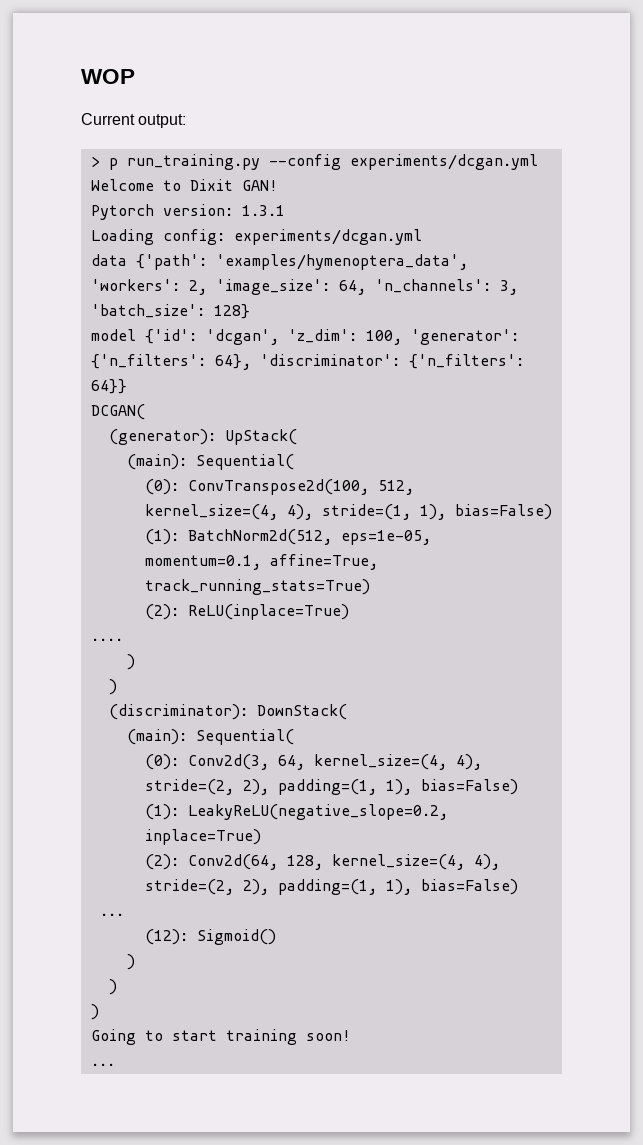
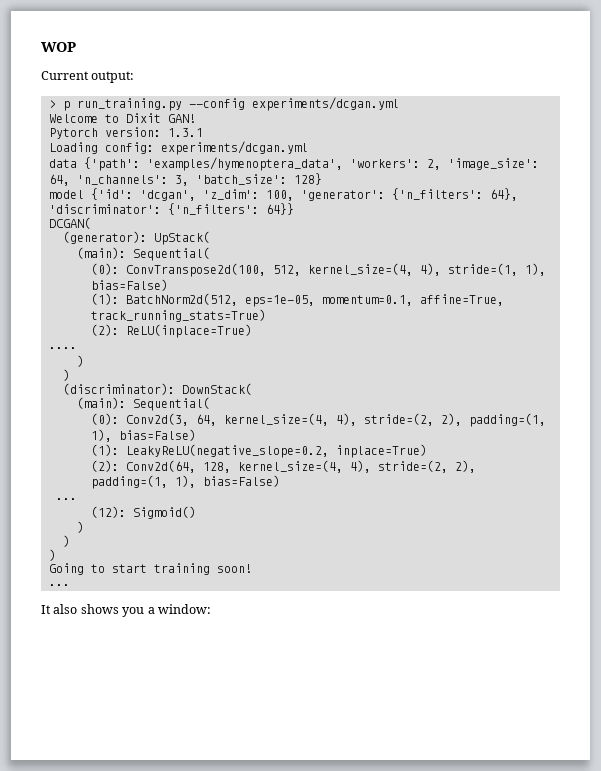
+ It also shows you a window:

